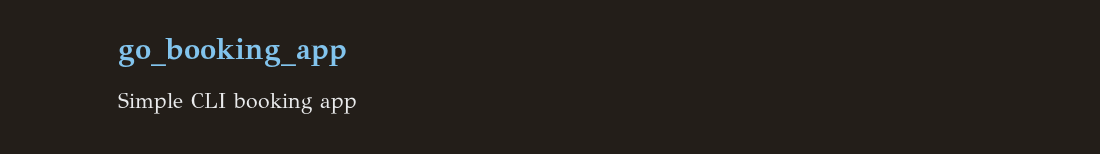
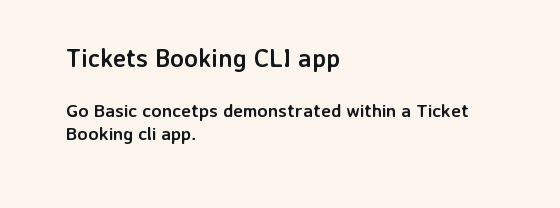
- go_booking_app
- Simple CLI booking app
+ Tickets Booking CLI app
+ Go Basic concetps demonstrated within a Ticket Booking cli app.

